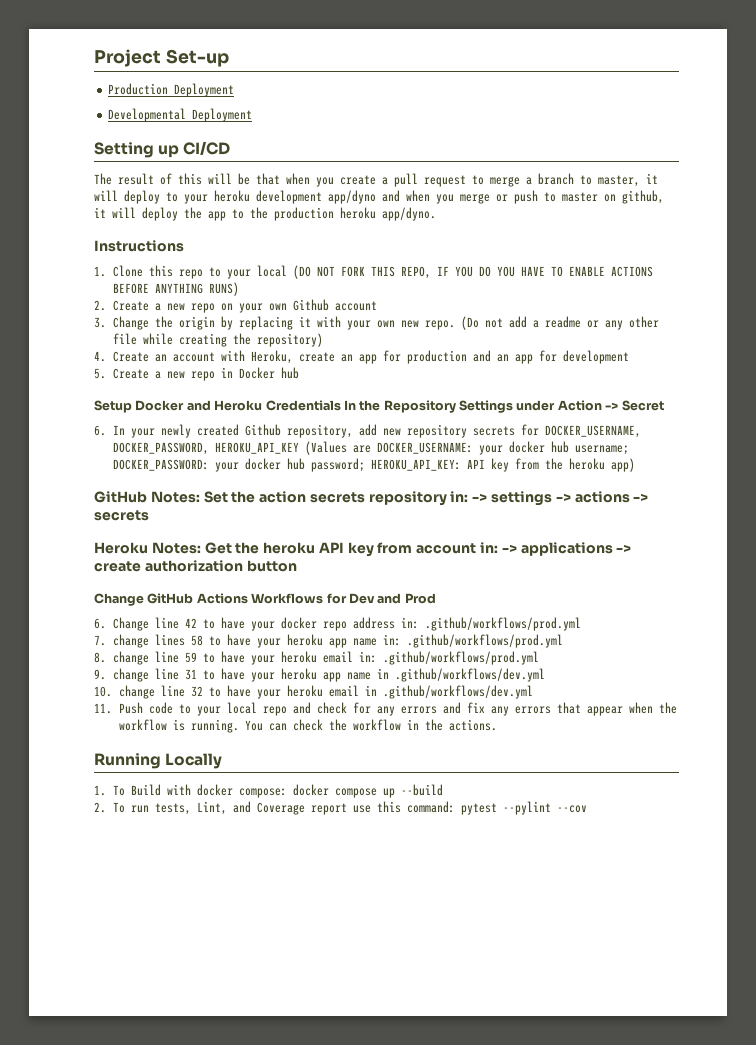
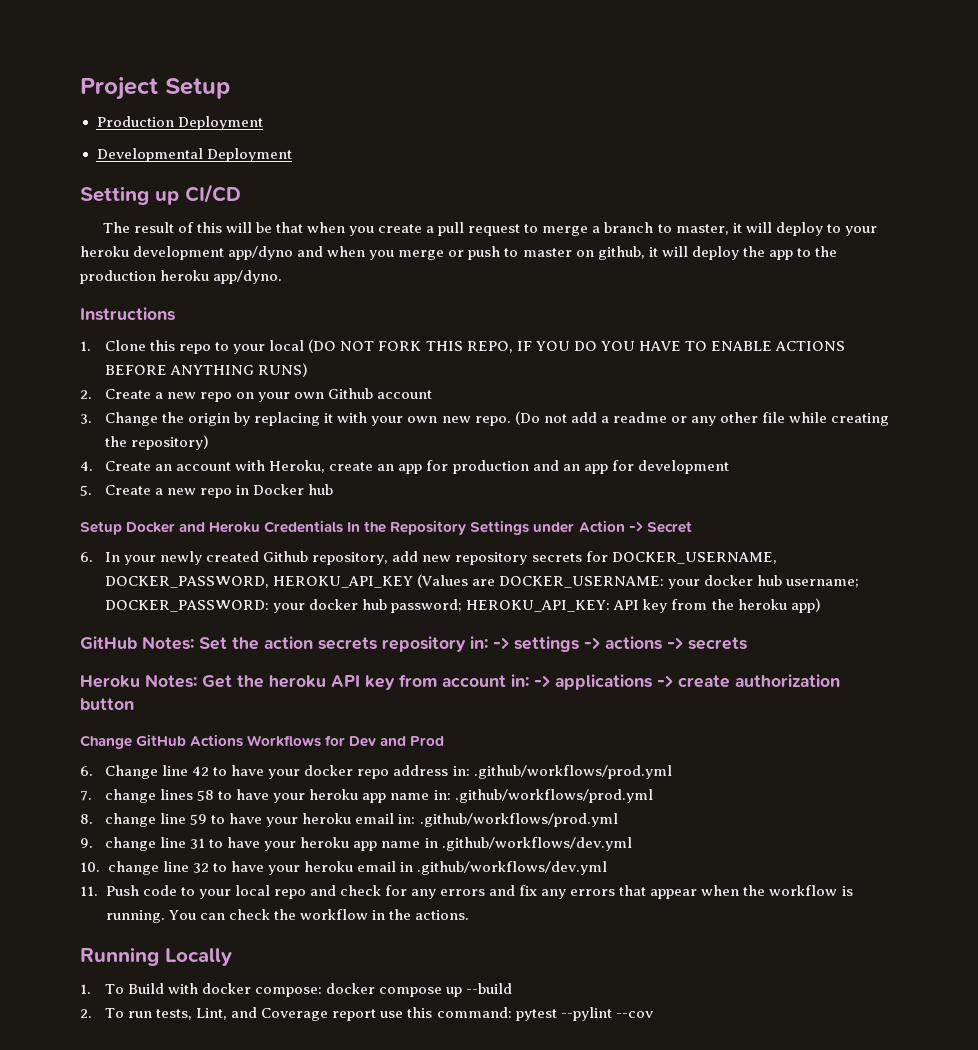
- Project Set-up
+ Project Setup

